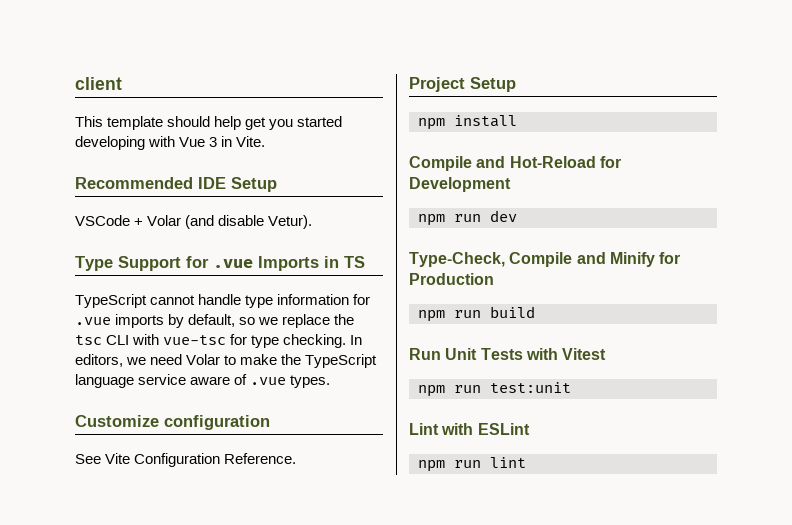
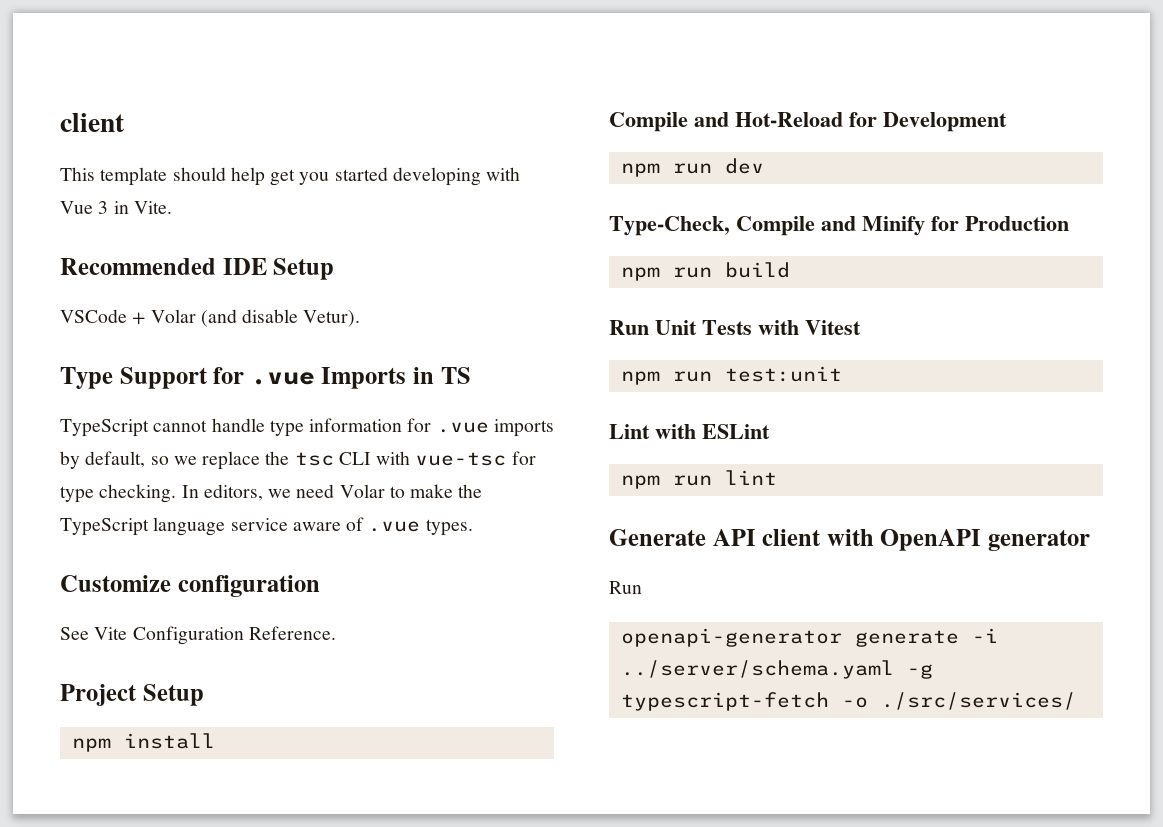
+ Generate API client with OpenAPI generator
+ Run
+ openapi-generator generate -i ../server/schema.yaml -g typescript-fetch -o ./src/services/

